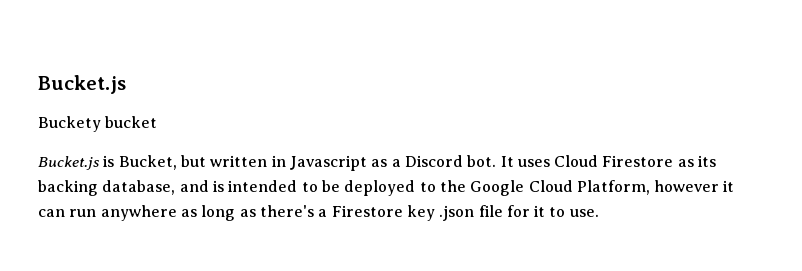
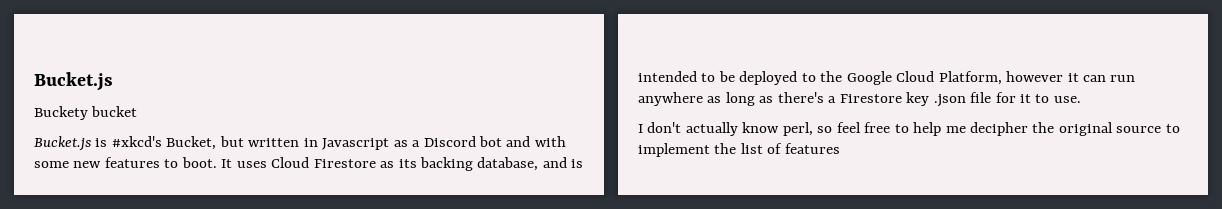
- Bucket.js is Bucket, but written in Javascript as a Discord bot.
+ Bucket.js is #xkcd's Bucket, but written in Javascript as a Discord bot and with some new features to boot.
+ I don't actually know perl, so feel free to help me decipher the original source to implement the list of features

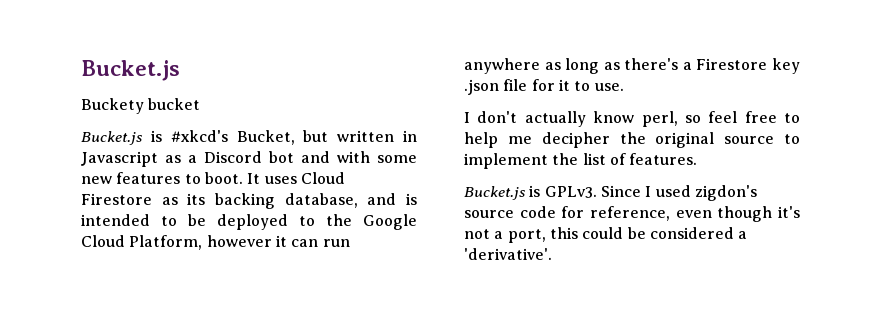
- I don't actually know perl, so feel free to help me decipher the original source to implement the list of features
+ I don't actually know perl, so feel free to help me decipher the original source to implement the list of features.
+ Bucket.js is GPLv3. Since I used zigdon's source code for reference, even though it's not a port, this could be considered a 'derivative'.

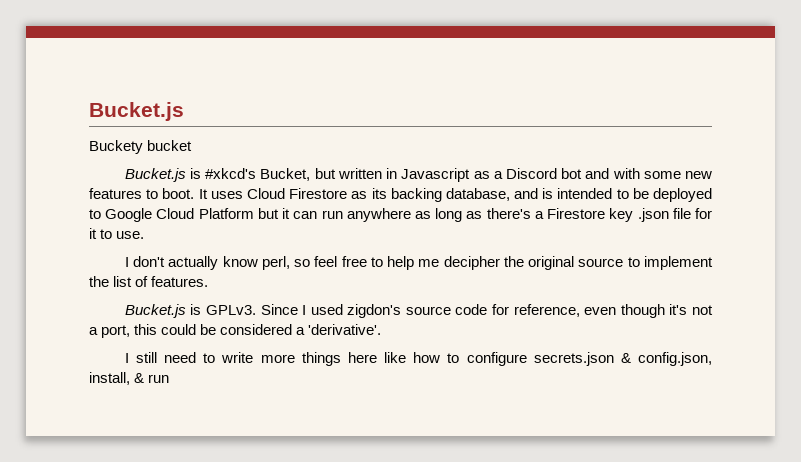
- It uses Cloud Firestore as its backing database, and is intended to be deployed to the Google Cloud Platform, however it can run anywhere as long as there's a Firestore key .json file for it to use.
+ It uses Cloud Firestore as its backing database, and is intended to be deployed to Google Cloud Platform but it can run anywhere as long as there's a Firestore key .json file for it to use.
+ I still need to write more things here like how to configure secrets.json & config.json, install, & run

